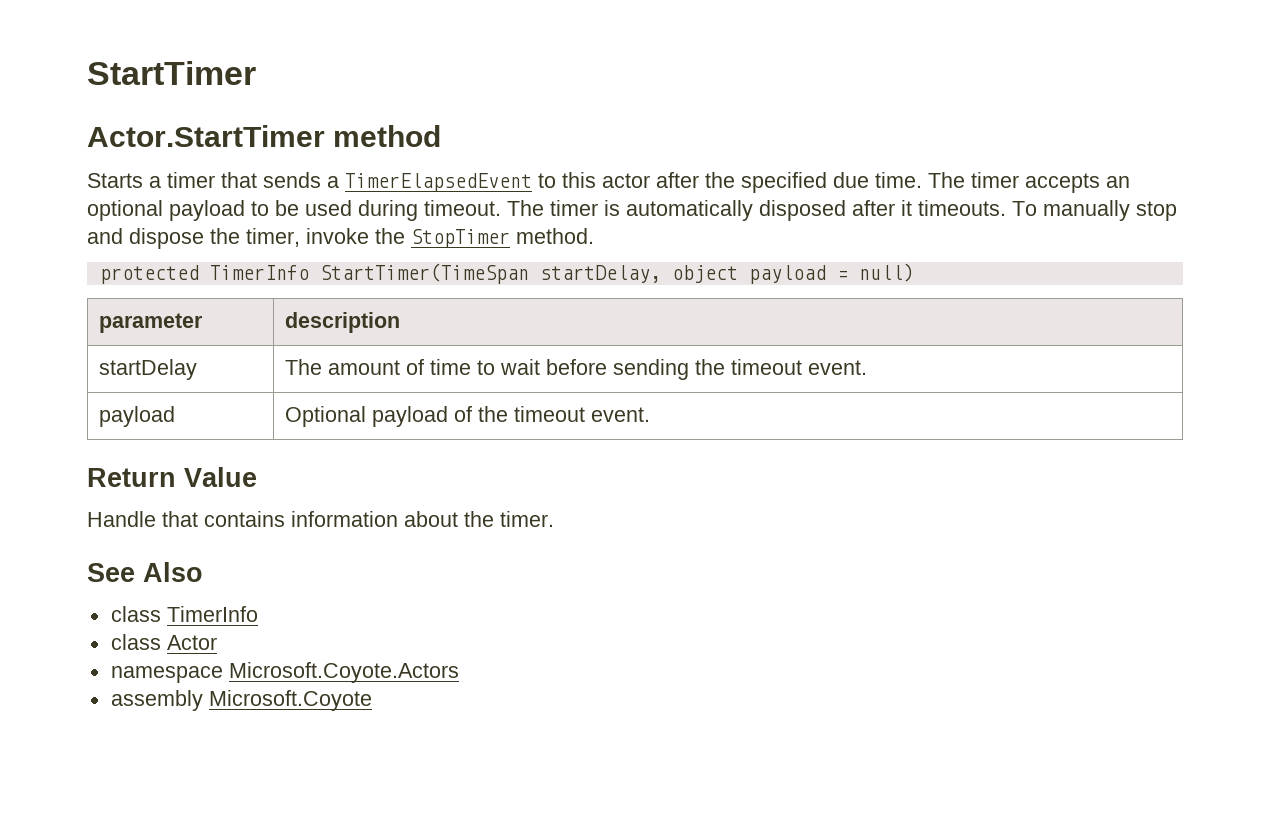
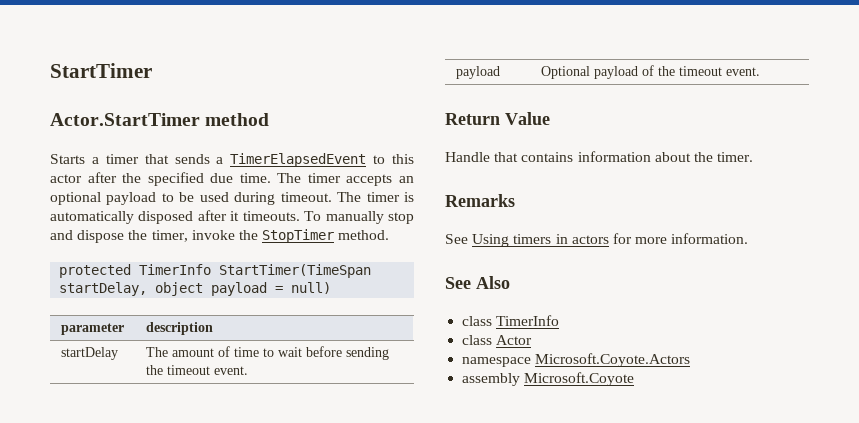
+ Remarks
+ See Using timers in actors for more information.

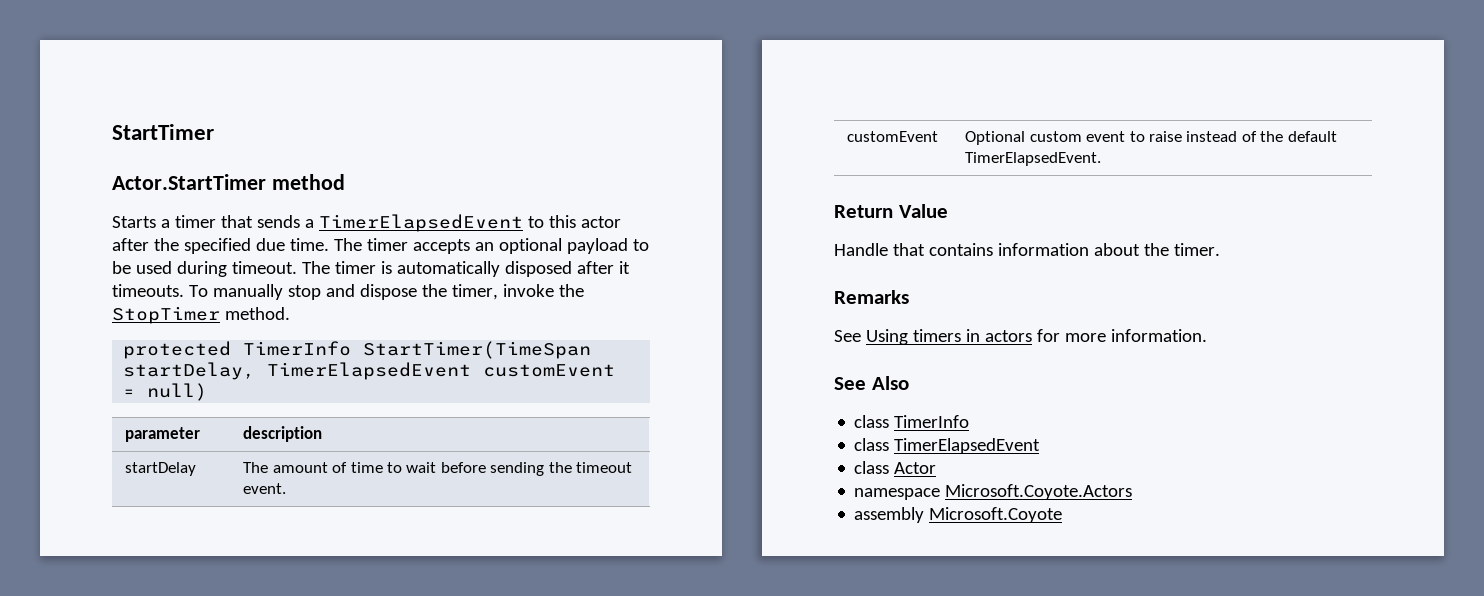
- protected TimerInfo StartTimer(TimeSpan startDelay, object payload = null)
+ protected TimerInfo StartTimer(TimeSpan startDelay, TimerElapsedEvent customEvent = null)
- payload | Optional payload of the timeout event.
+ customEvent | Optional custom event to raise instead of the default TimerElapsedEvent.
+ class TimerElapsedEvent

